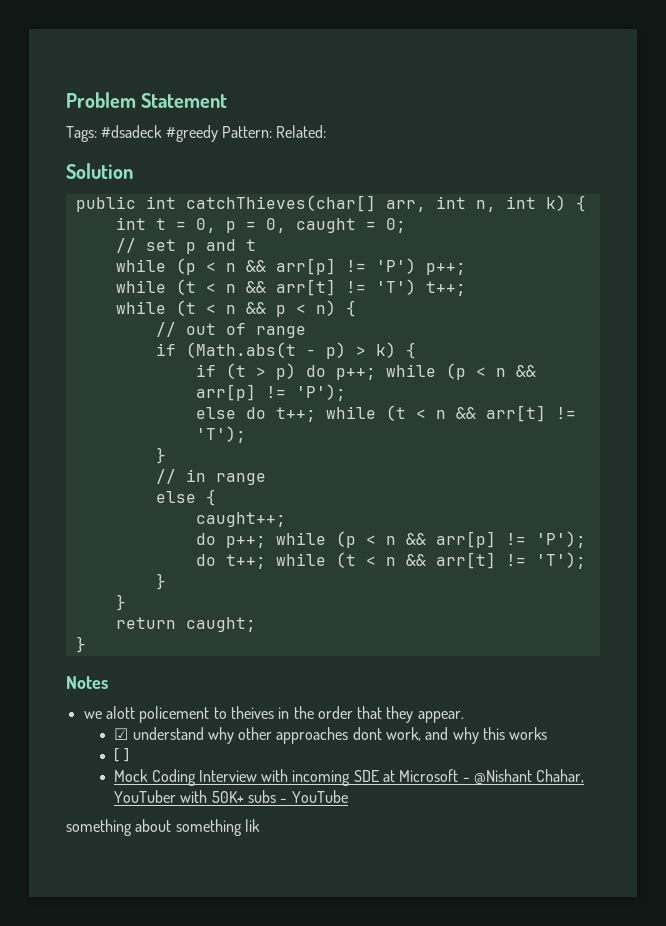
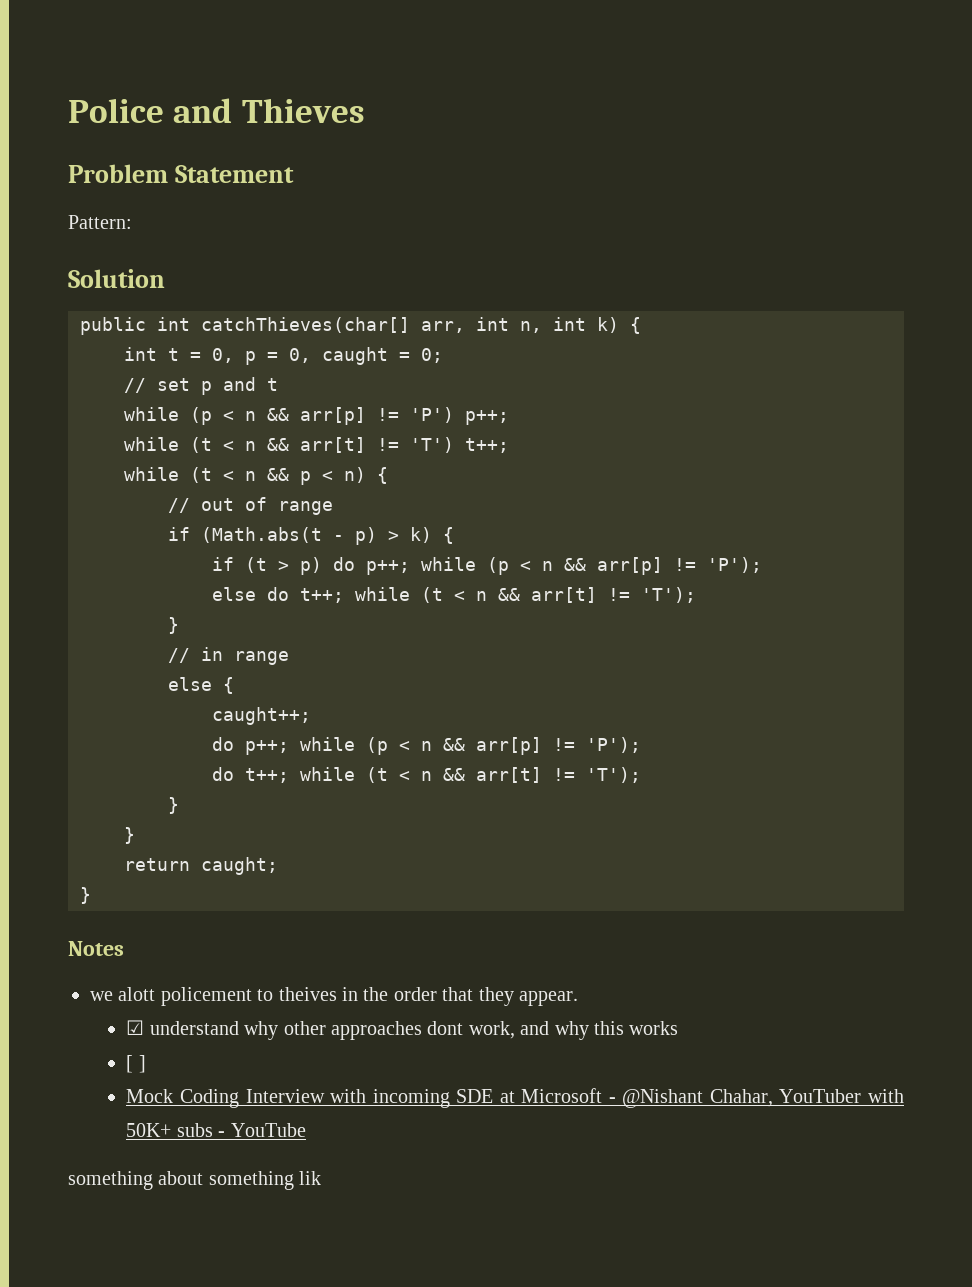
+ Police and Thieves
- Tags: #dsadeck #greedy Pattern: Related:
+ Pattern:

